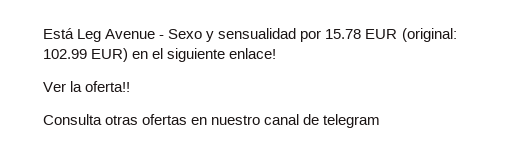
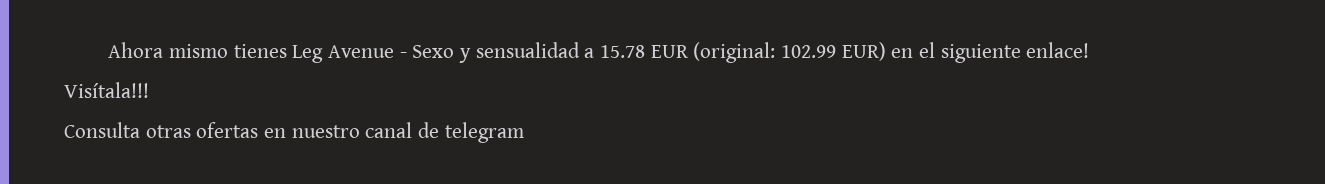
- Está Leg Avenue - Sexo y sensualidad por 15.78 EUR (original: 102.99 EUR) en el siguiente enlace!
+ Ahora mismo tienes Leg Avenue - Sexo y sensualidad a 15.78 EUR (original: 102.99 EUR) en el siguiente enlace!
- Ver la oferta!!
+ Visítala!!!

